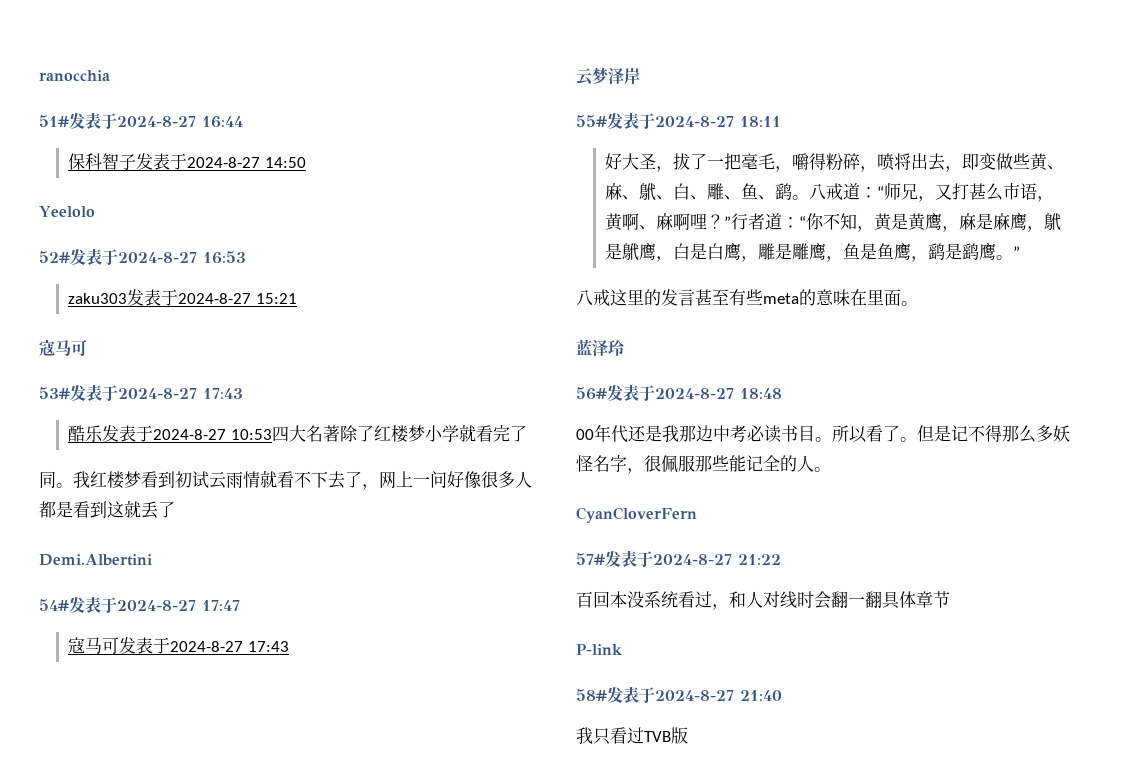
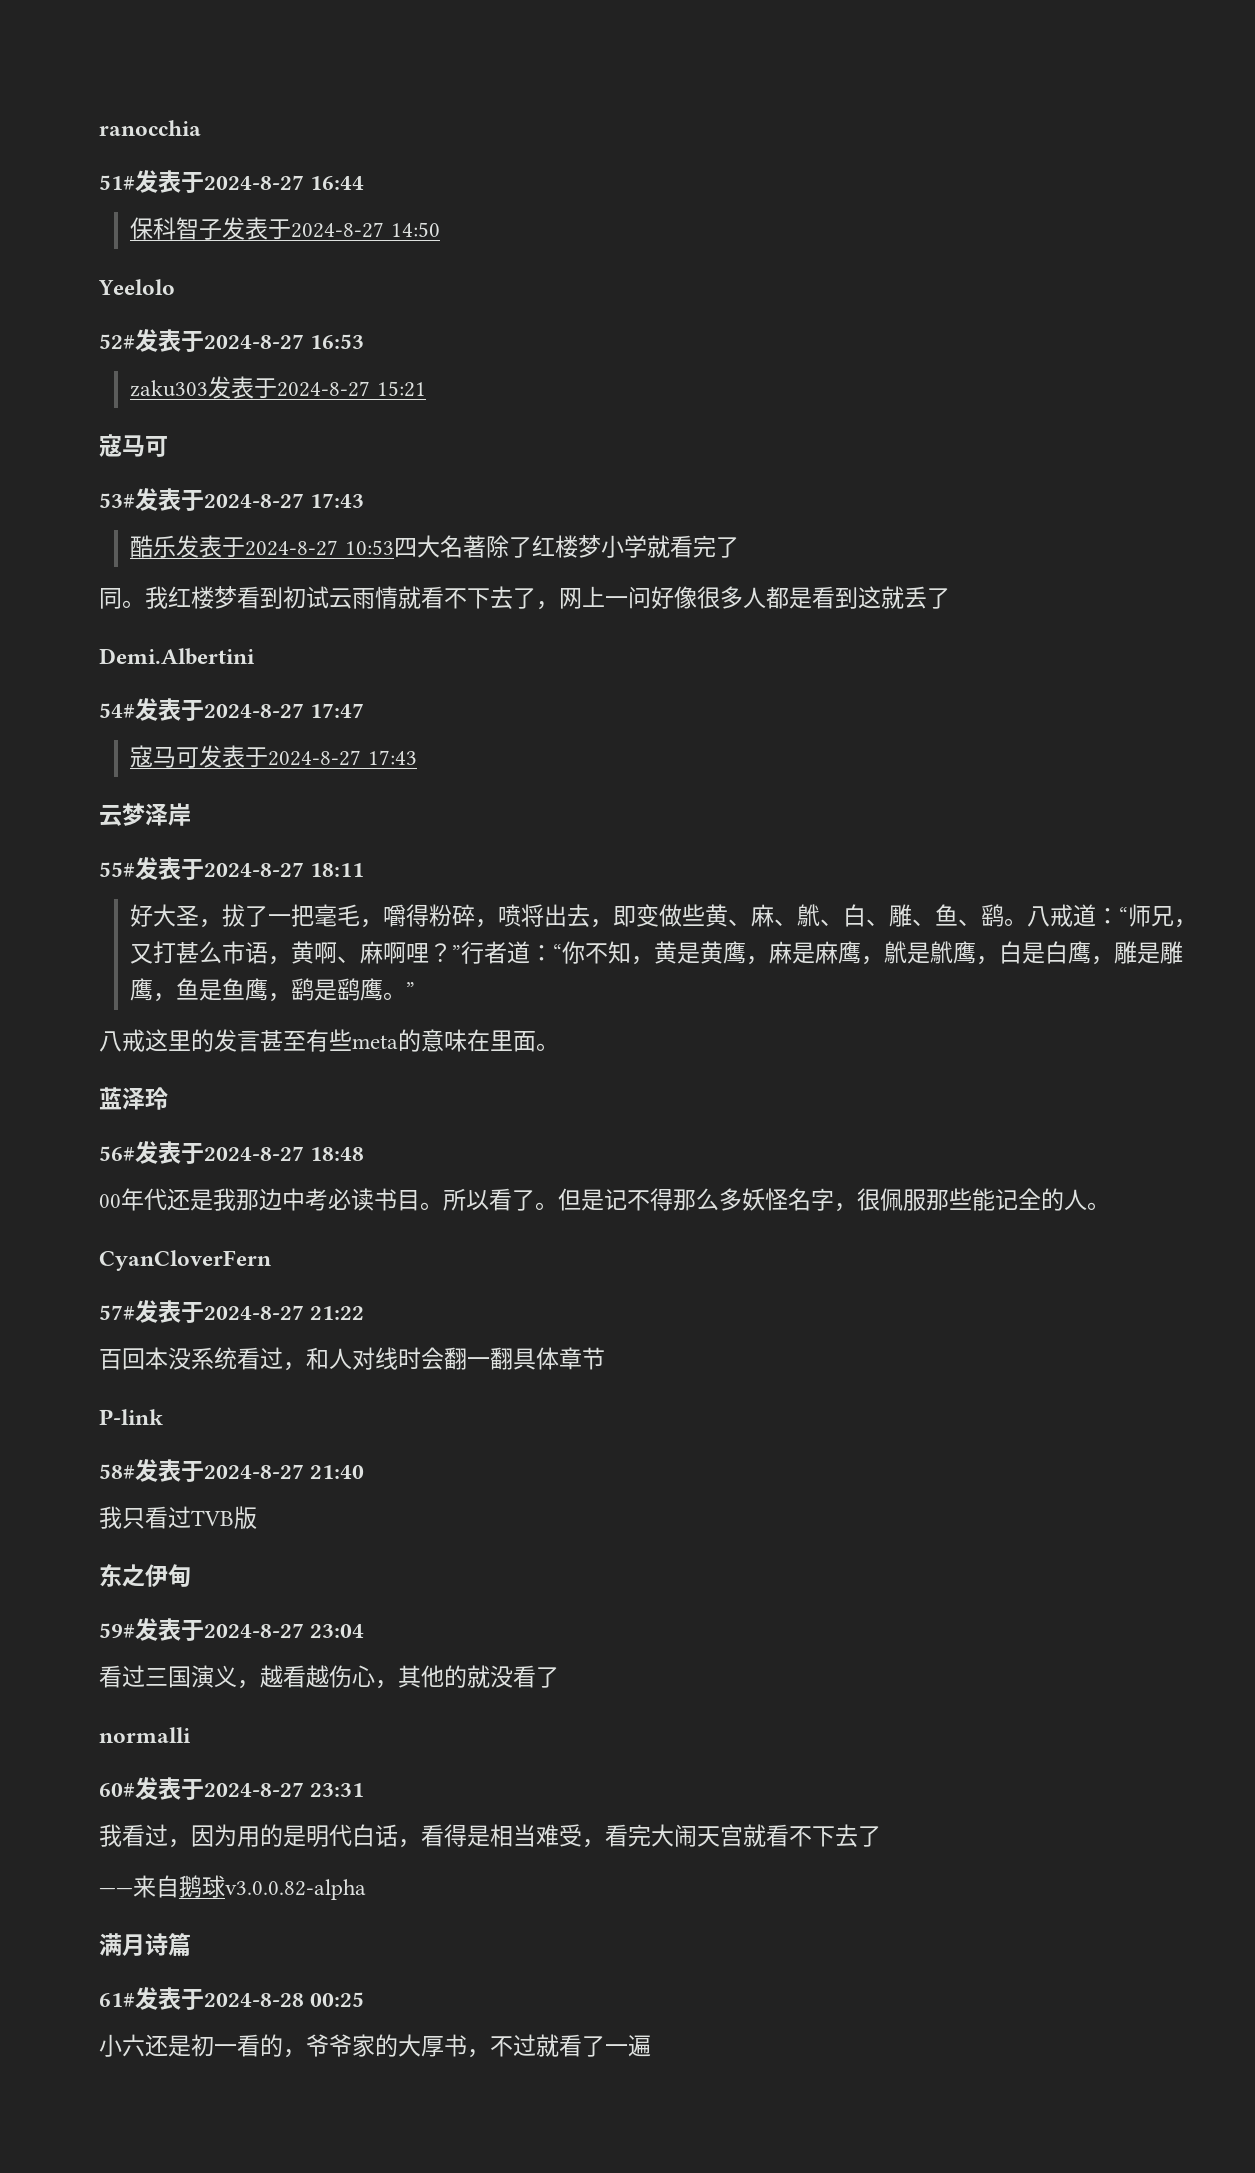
+ 东之伊甸
+ 59#发表于2024-8-27 23:04
+ 看过三国演义，越看越伤心，其他的就没看了
+ normalli
+ 60#发表于2024-8-27 23:31
+ 我看过，因为用的是明代白话，看得是相当难受，看完大闹天宫就看不下去了
+ ——来自鹅球v3.0.0.82-alpha
+ 满月诗篇
+ 61#发表于2024-8-28 00:25
+ 小六还是初一看的，爷爷家的大厚书，不过就看了一遍

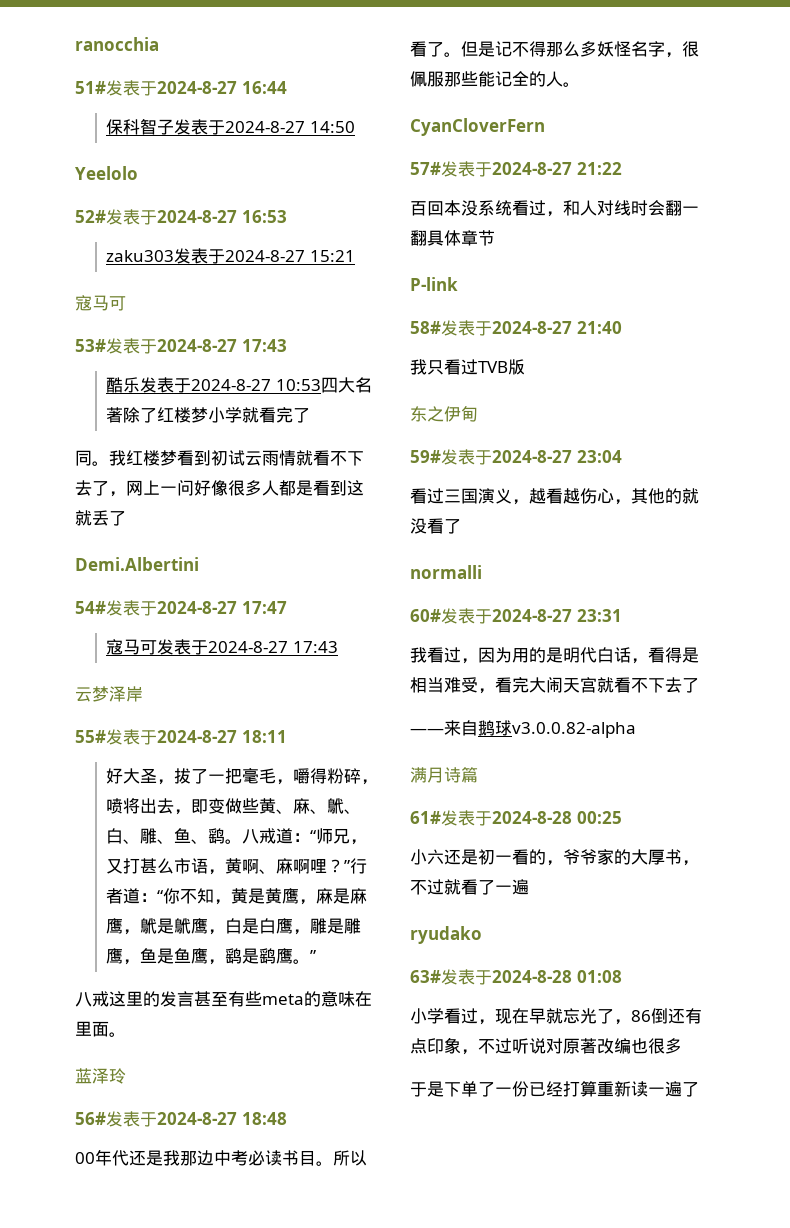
+ ryudako
+ 63#发表于2024-8-28 01:08
+ 小学看过，现在早就忘光了，86倒还有点印象，不过听说对原著改编也很多
+ 于是下单了一份已经打算重新读一遍了

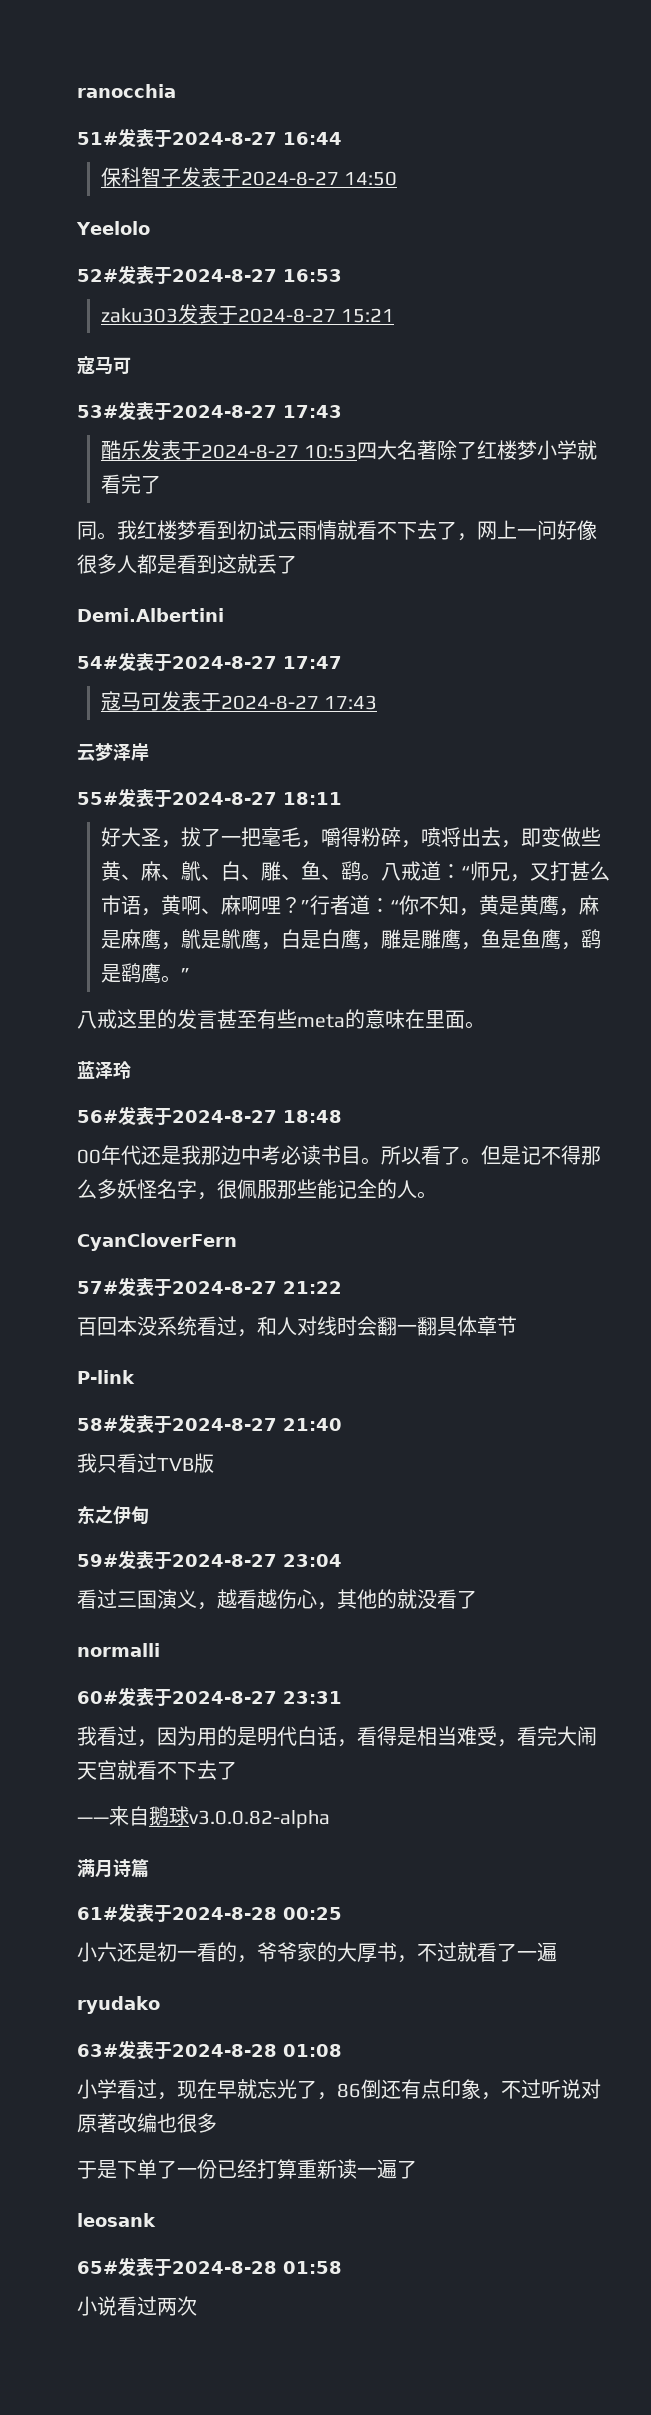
+ leosank
+ 65#发表于2024-8-28 01:58
+ 小说看过两次

